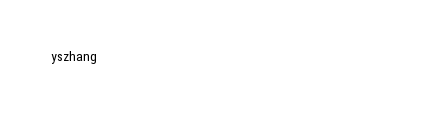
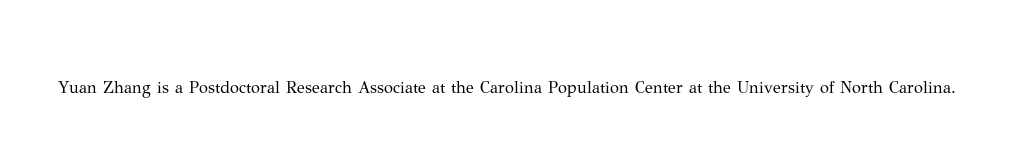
- yszhang
+ Yuan Zhang is a Postdoctoral Research Associate at the Carolina Population Center at the University of North Carolina.

